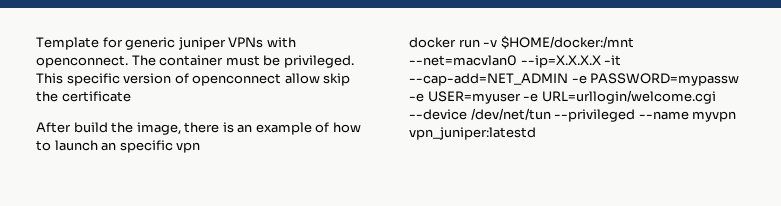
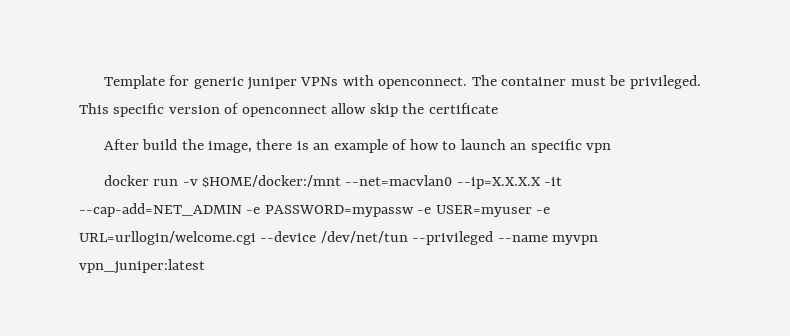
- docker run -v $HOME/docker:/mnt --net=macvlan0 --ip=X.X.X.X -it --cap-add=NET_ADMIN -e PASSWORD=mypassw -e USER=myuser -e URL=urllogin/welcome.cgi --device /dev/net/tun --privileged --name myvpn vpn_juniper:latestd
+ docker run -v $HOME/docker:/mnt --net=macvlan0 --ip=X.X.X.X -it --cap-add=NET_ADMIN -e PASSWORD=mypassw -e USER=myuser -e URL=urllogin/welcome.cgi --device /dev/net/tun --privileged --name myvpn vpn_juniper:latest

